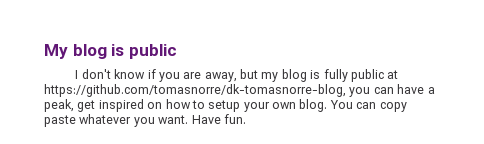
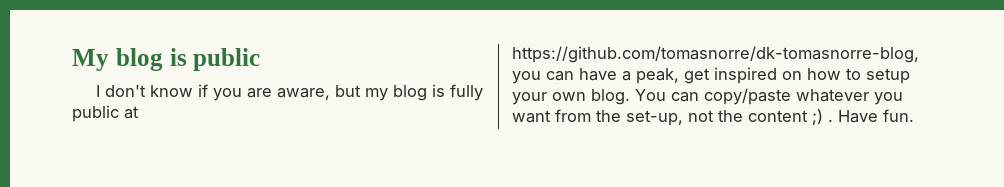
- I don't know if you are away, but my blog is fully public at https://github.com/tomasnorre/dk-tomasnorre-blog, you can have a peak, get inspired on how to setup your own blog.
+ I don't know if you are aware, but my blog is fully public at https://github.com/tomasnorre/dk-tomasnorre-blog, you can have a peak, get inspired on how to setup your own blog.
- You can copy paste whatever you want.
+ You can copy/paste whatever you want from the set-up, not the content ;) .

